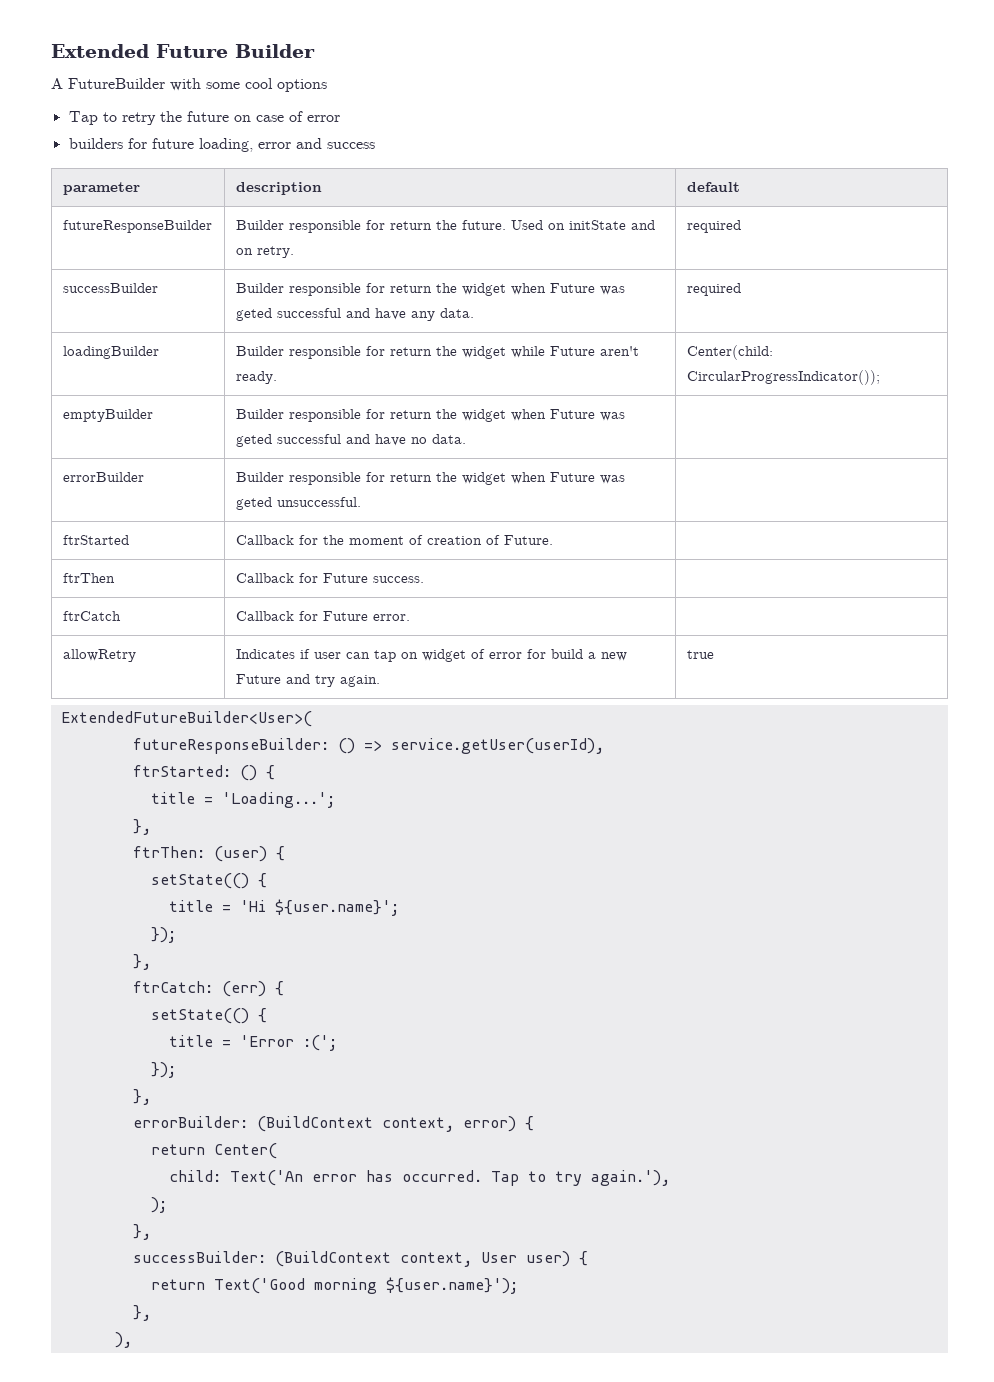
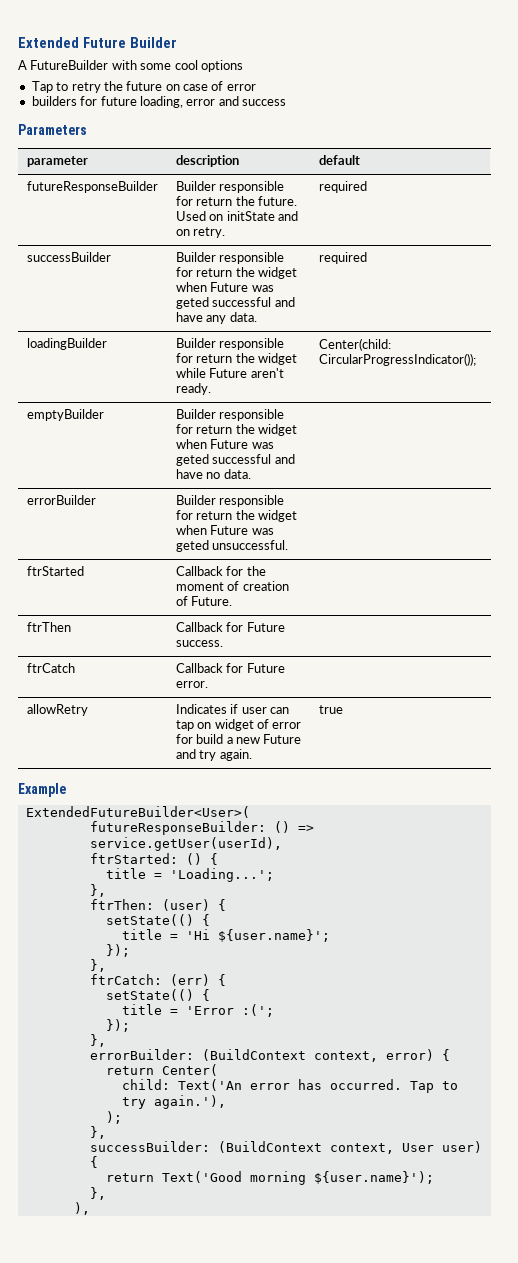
+ Parameters
+ Example

